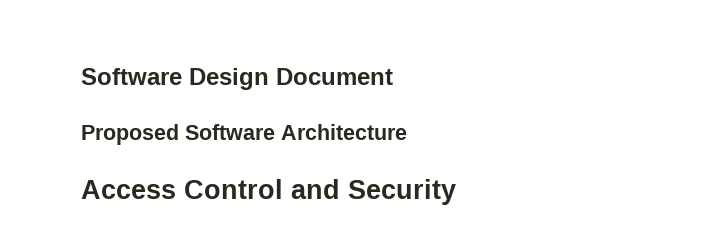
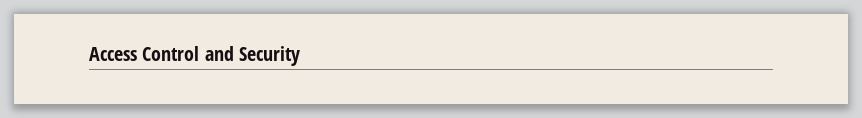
- Software Design Document
- Proposed Software Architecture

